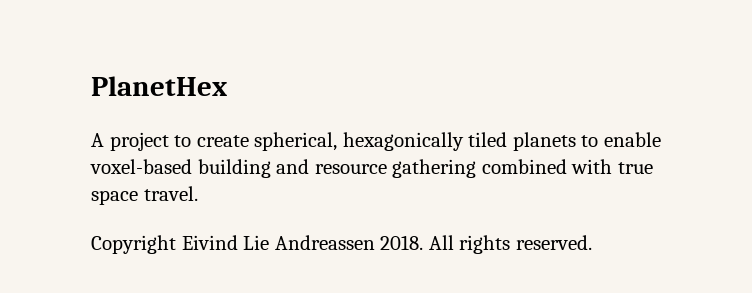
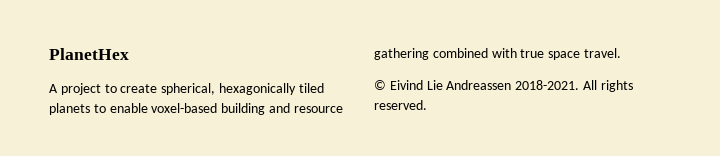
- Copyright Eivind Lie Andreassen 2018.
+ © Eivind Lie Andreassen 2018-2021.

